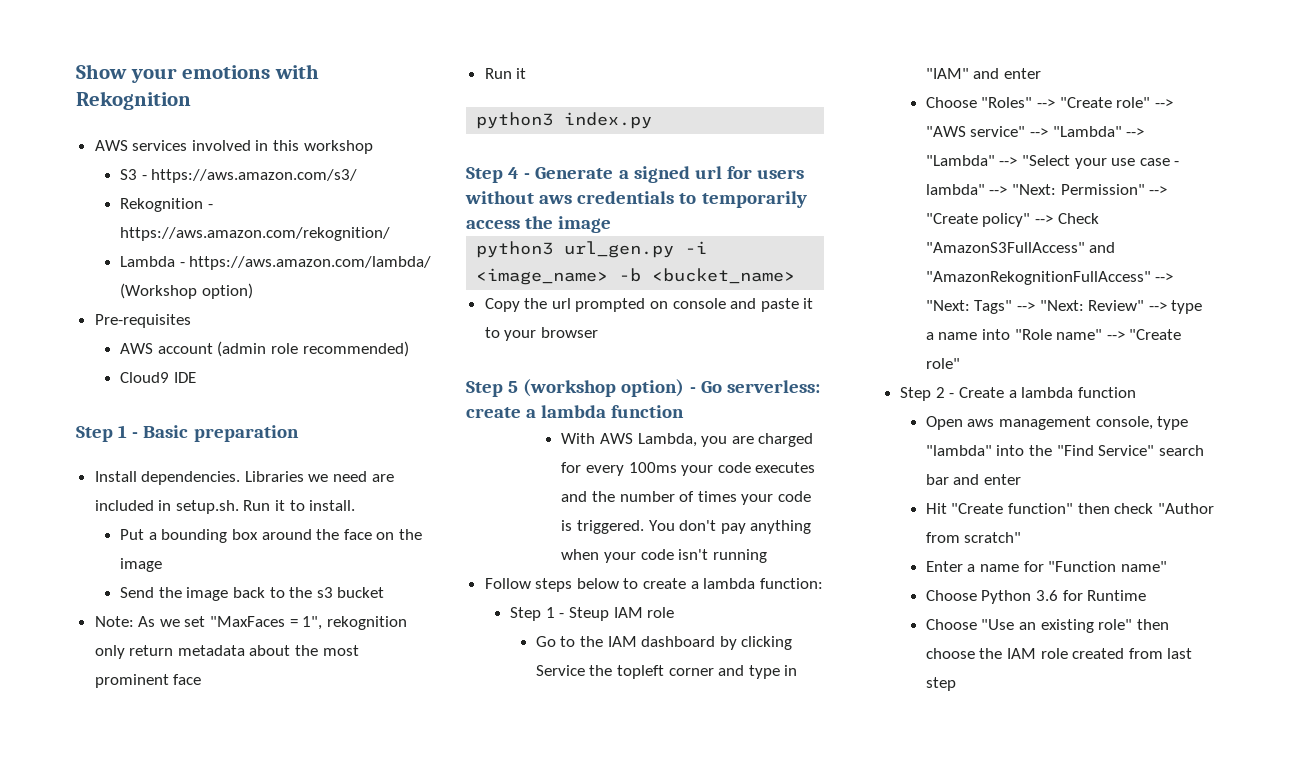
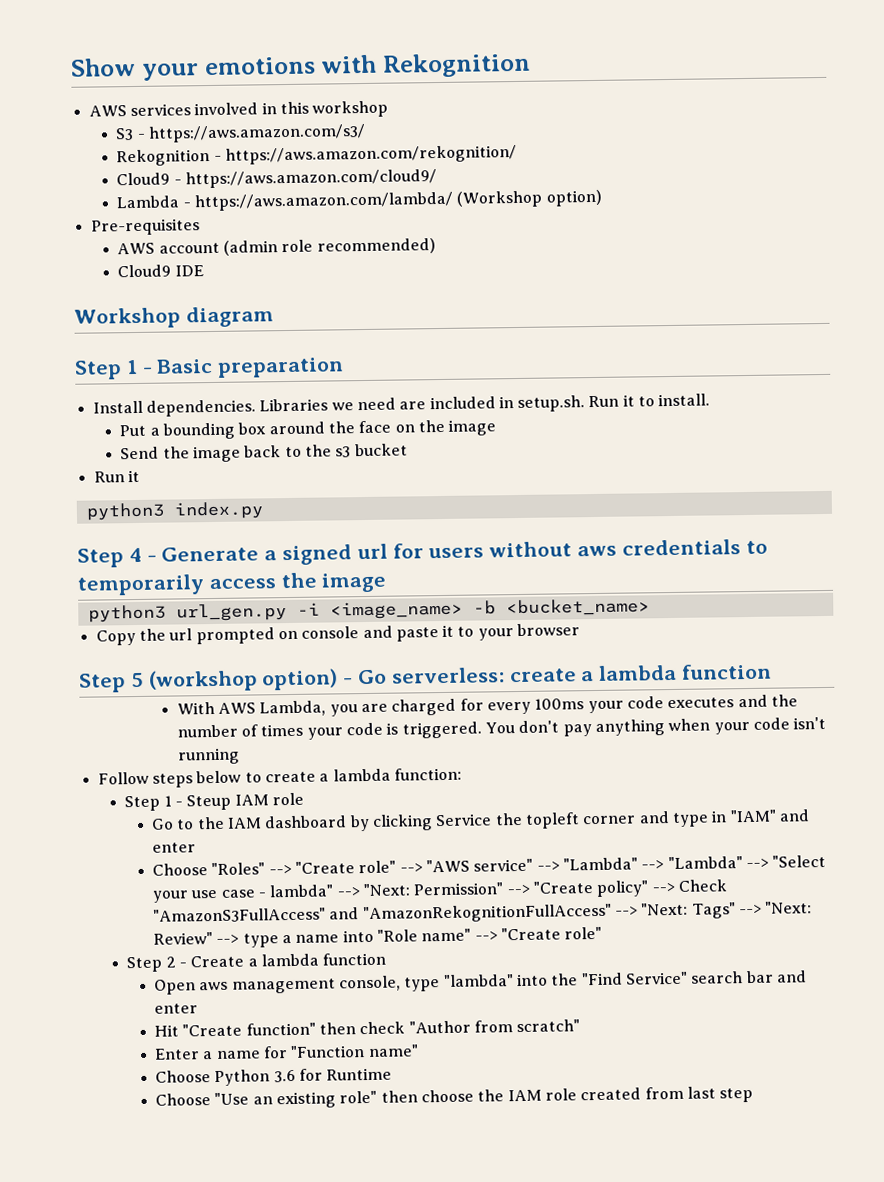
+ Cloud9 - https://aws.amazon.com/cloud9/
+ Workshop diagram
- Note: As we set "MaxFaces = 1", rekognition only return metadata about the most prominent face

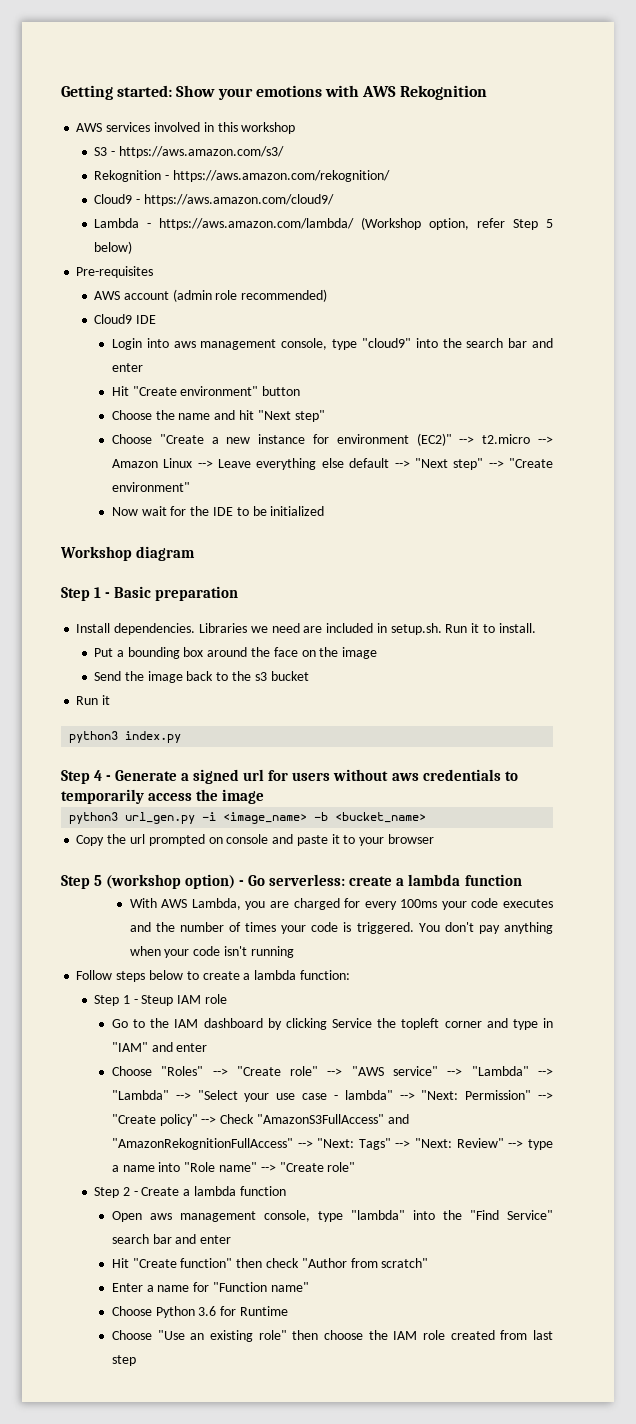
- Show your emotions with Rekognition
+ Getting started: Show your emotions with AWS Rekognition
- Lambda - https://aws.amazon.com/lambda/ (Workshop option)
+ Lambda - https://aws.amazon.com/lambda/ (Workshop option, refer Step 5 below)
+ Login into aws management console, type "cloud9" into the search bar and enter
+ Hit "Create environment" button
+ Choose the name and hit "Next step"
+ Choose "Create a new instance for environment (EC2)" --> t2.micro --> Amazon Linux --> Leave everything else default --> "Next step" --> "Create environment"
+ Now wait for the IDE to be initialized

